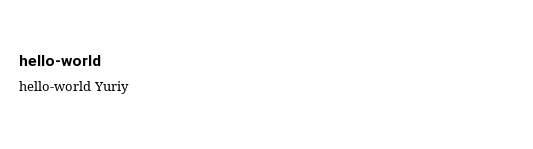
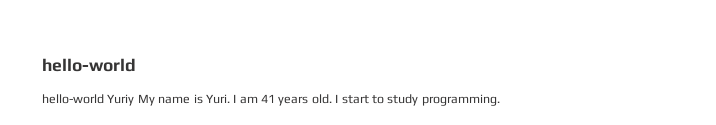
- hello-world Yuriy
+ hello-world Yuriy My name is Yuri. I am 41 years old. I start to study programming.

